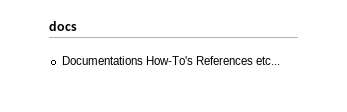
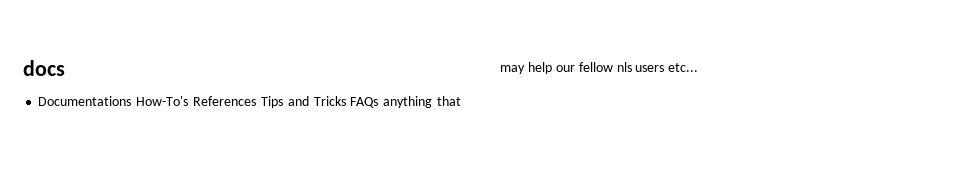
- Documentations How-To's References etc...
+ Documentations How-To's References Tips and Tricks FAQs anything that may help our fellow nls users etc...

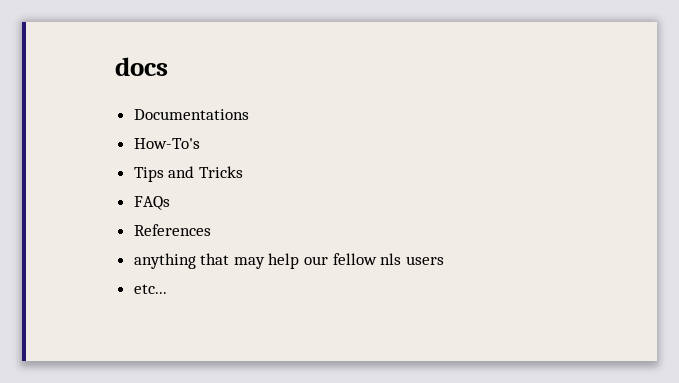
- Documentations How-To's References Tips and Tricks FAQs anything that may help our fellow nls users etc...
+ Documentations
+ How-To's
+ Tips and Tricks
+ FAQs
+ References
+ anything that may help our fellow nls users
+ etc...

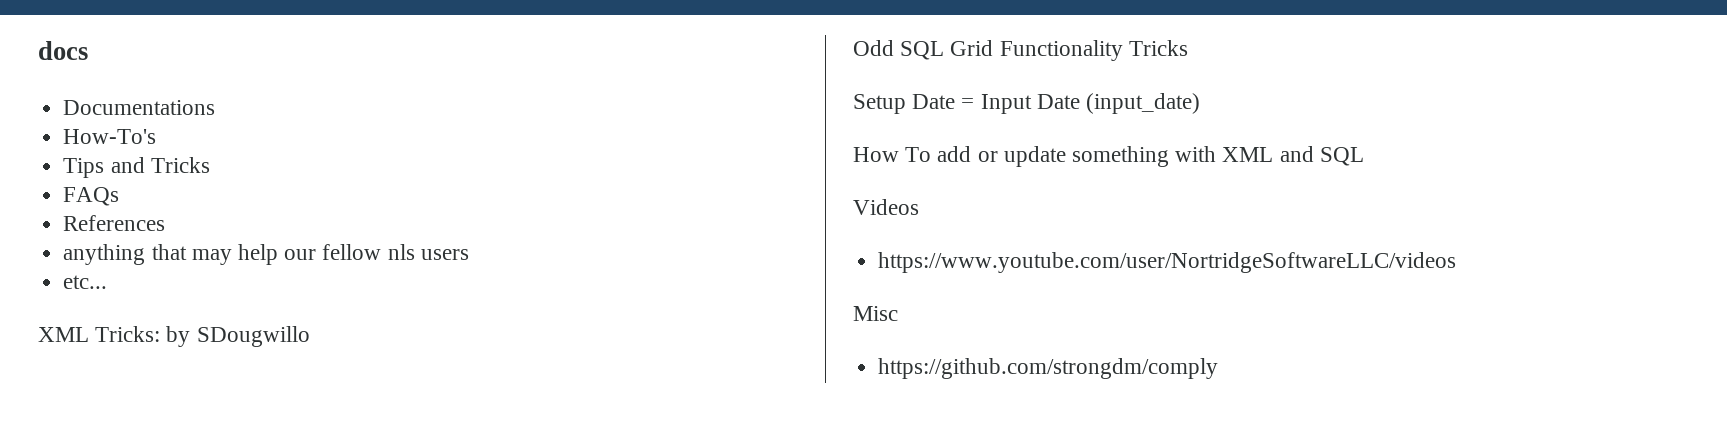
+ XML Tricks: by SDougwillo
+ Odd SQL Grid Functionality Tricks
+ Setup Date = Input Date (input_date)
+ How To add or update something with XML and SQL
+ Videos
+ https://www.youtube.com/user/NortridgeSoftwareLLC/videos
+ Misc
+ https://github.com/strongdm/comply

